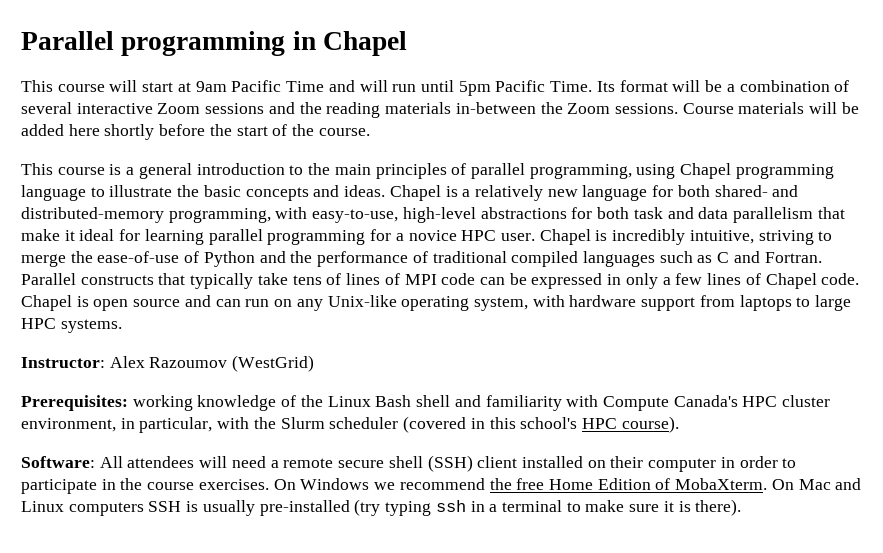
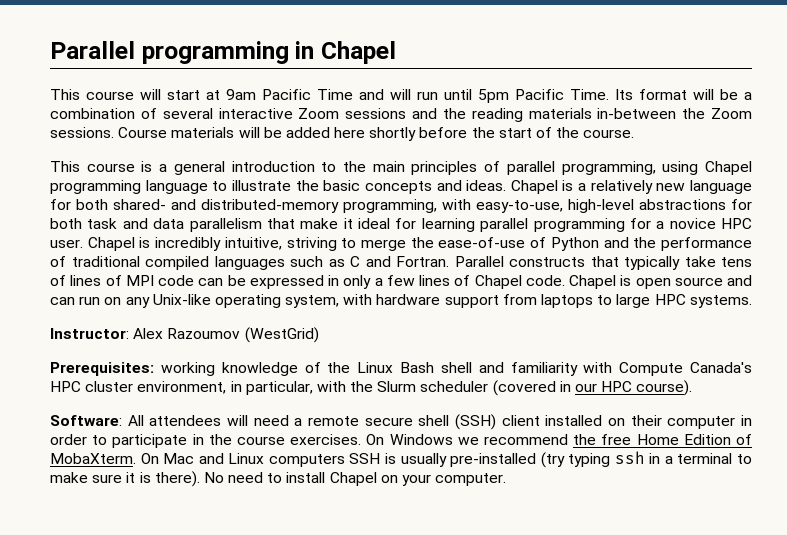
- Prerequisites: working knowledge of the Linux Bash shell and familiarity with Compute Canada's HPC cluster environment, in particular, with the Slurm scheduler (covered in this school's HPC course).
+ Prerequisites: working knowledge of the Linux Bash shell and familiarity with Compute Canada's HPC cluster environment, in particular, with the Slurm scheduler (covered in our HPC course).
+ No need to install Chapel on your computer.

